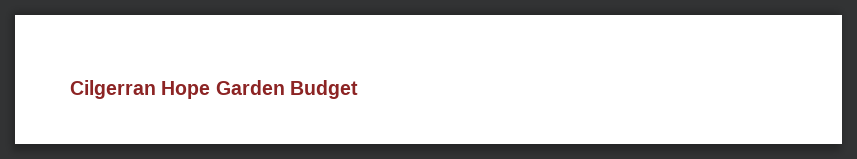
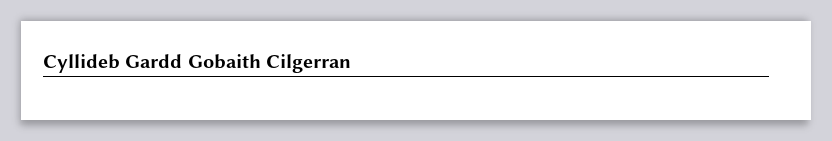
- Cilgerran Hope Garden Budget
+ Cyllideb Gardd Gobaith Cilgerran

